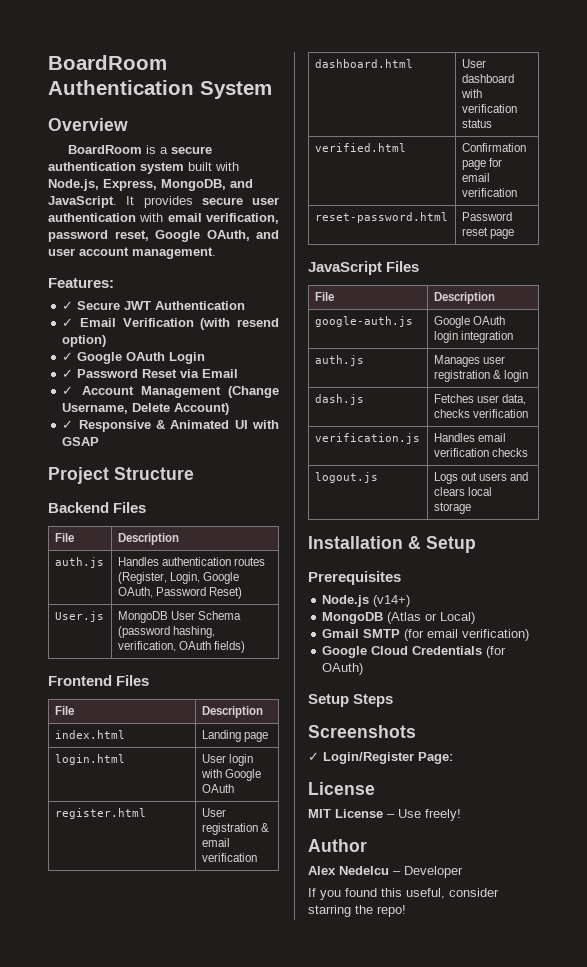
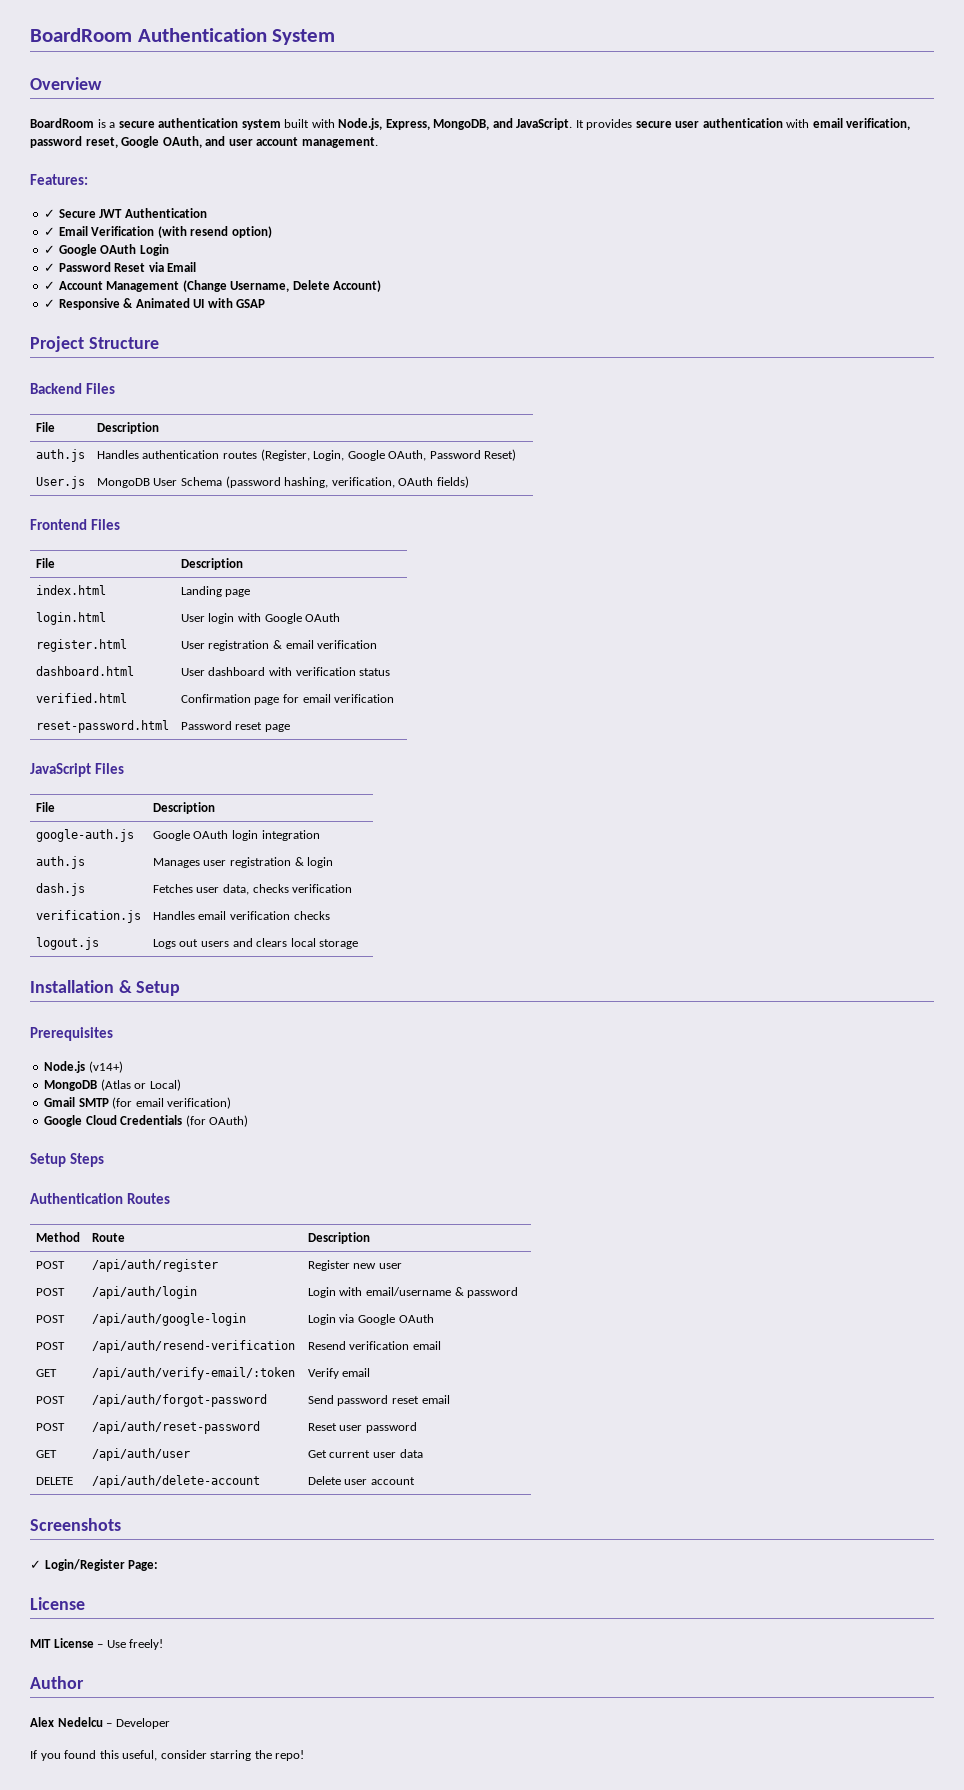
+ Authentication Routes
+ Method | Route | Description
+ POST | /api/auth/register | Register new user
+ POST | /api/auth/login | Login with email/username & password
+ POST | /api/auth/google-login | Login via Google OAuth
+ POST | /api/auth/resend-verification | Resend verification email
+ GET | /api/auth/verify-email/:token | Verify email
+ POST | /api/auth/forgot-password | Send password reset email
+ POST | /api/auth/reset-password | Reset user password
+ GET | /api/auth/user | Get current user data
+ DELETE | /api/auth/delete-account | Delete user account

